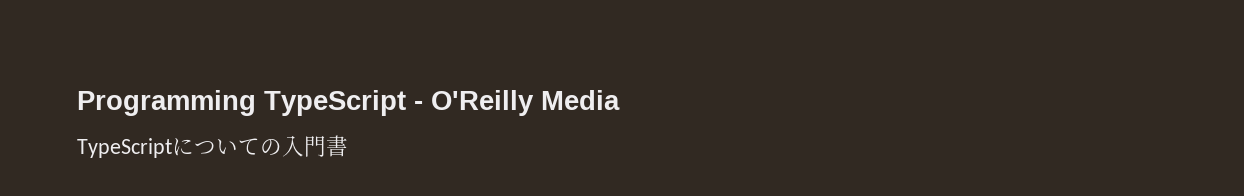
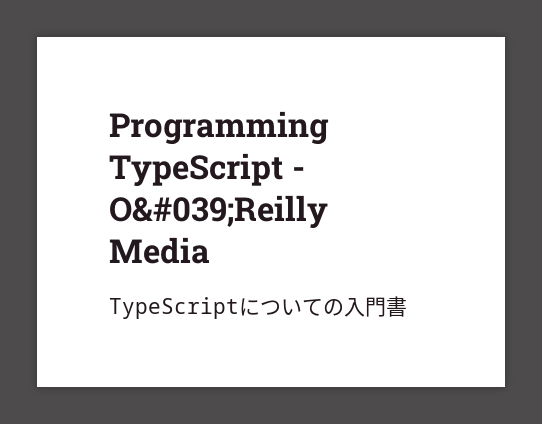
- Programming TypeScript - O'Reilly Media
+ Programming TypeScript - O&#039;Reilly Media

